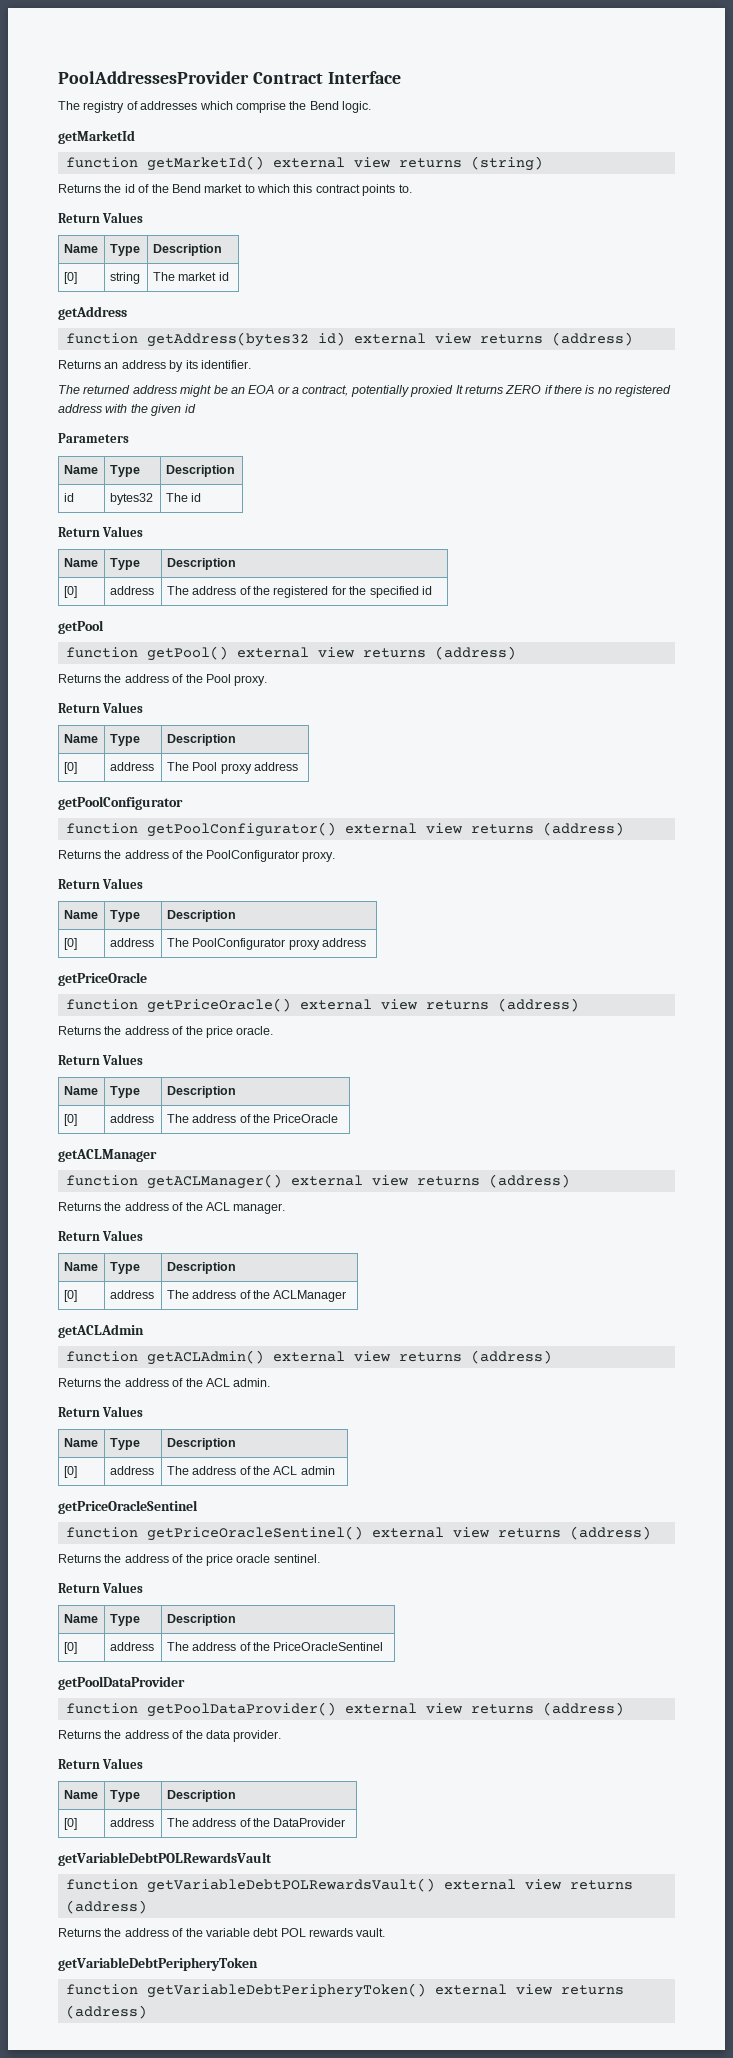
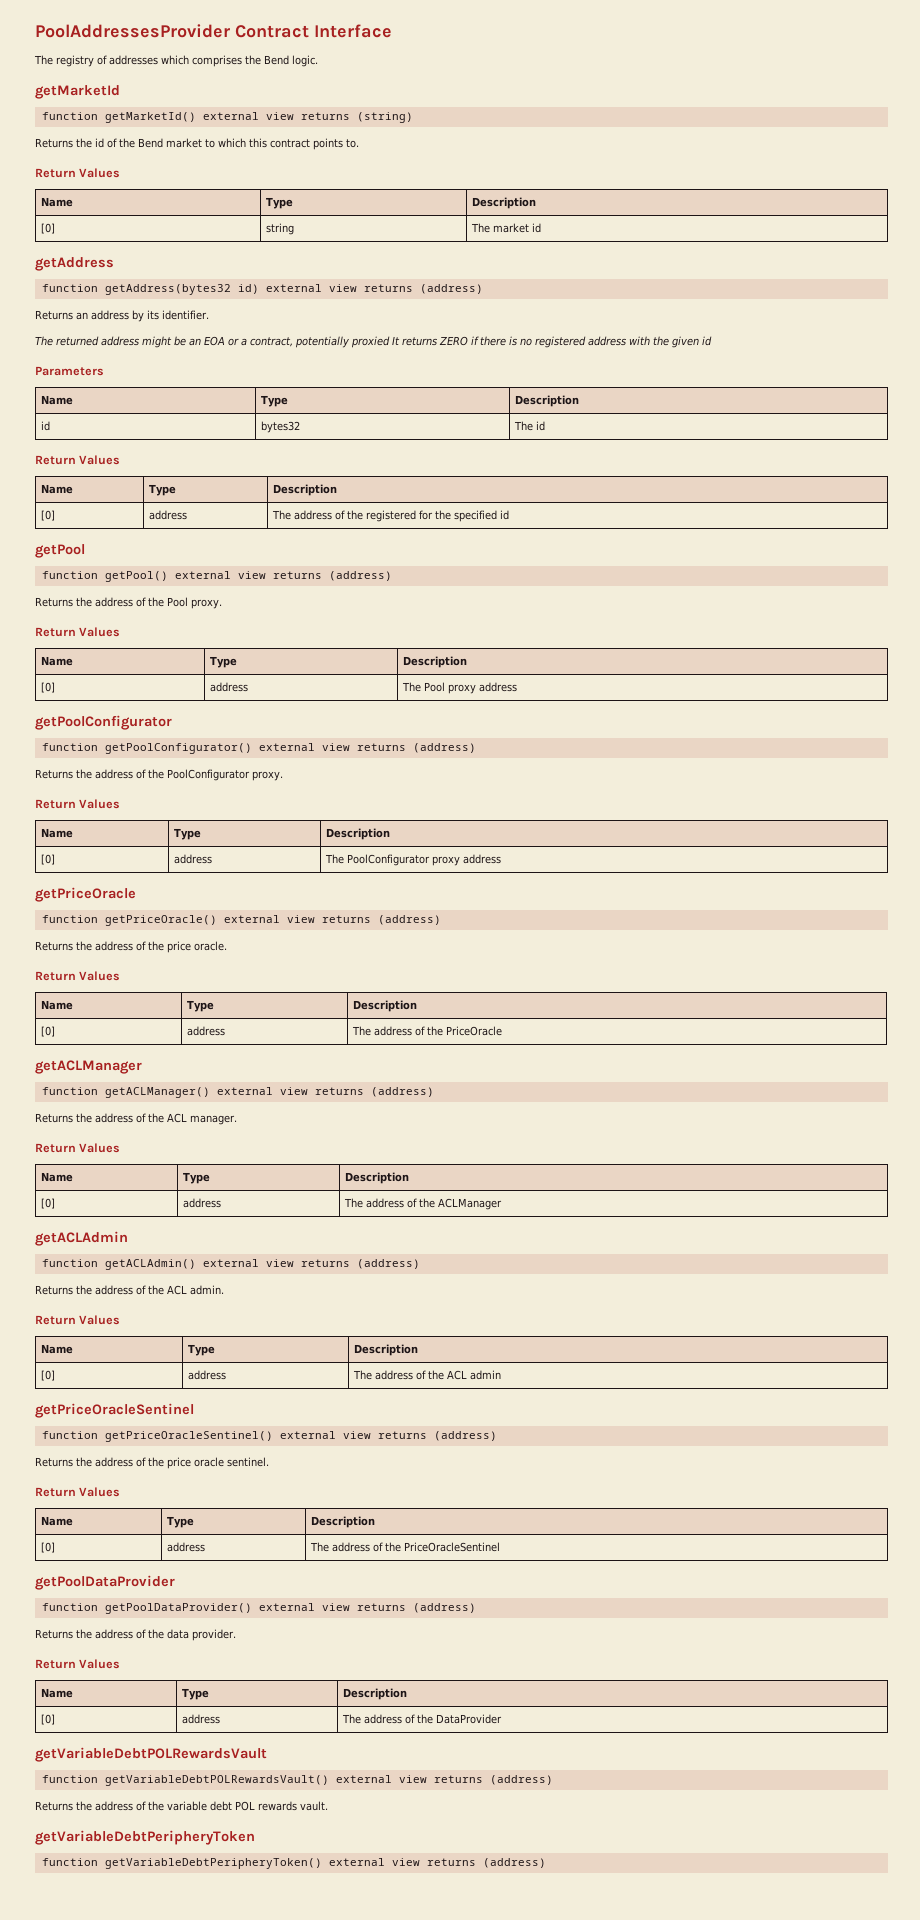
- The registry of addresses which comprise the Bend logic.
+ The registry of addresses which comprises the Bend logic.

